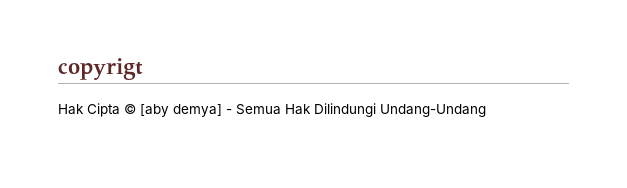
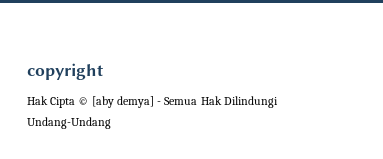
- copyrigt
+ copyright

